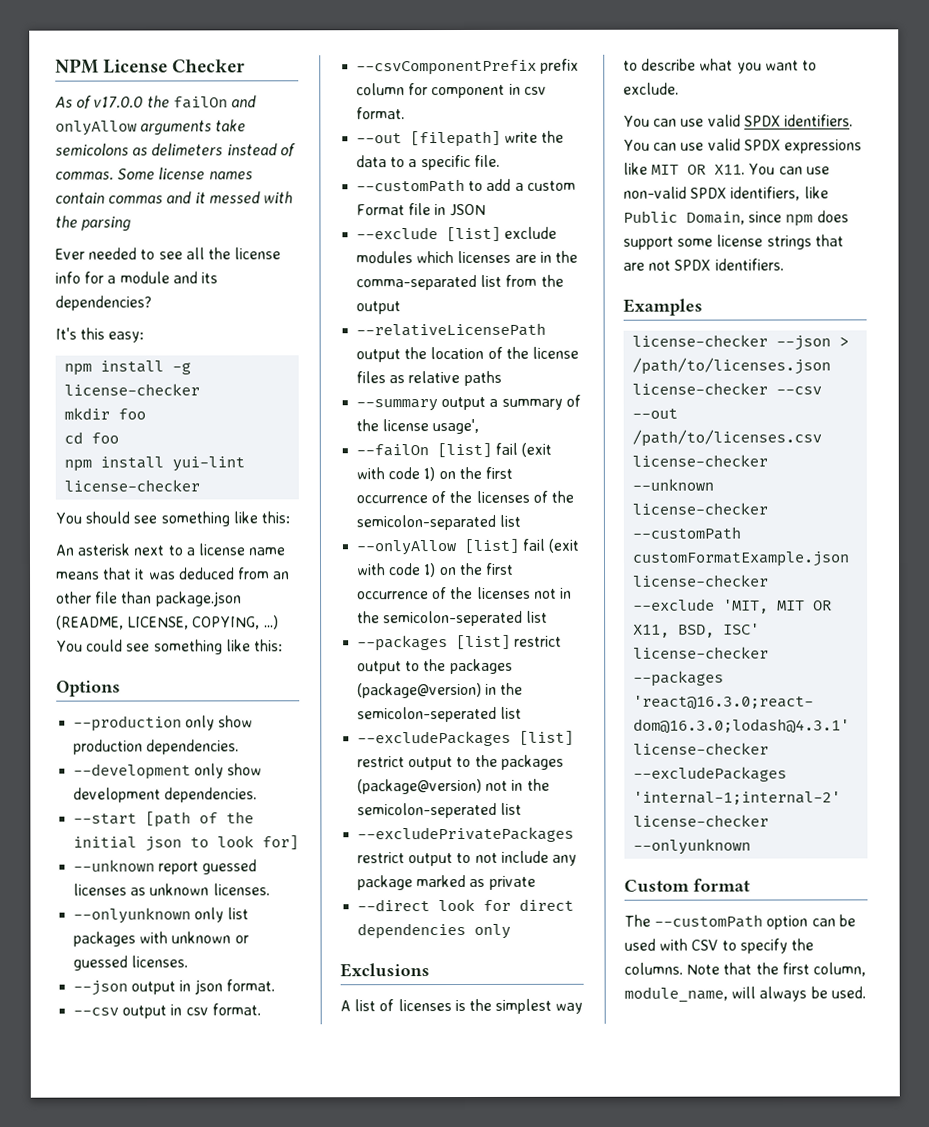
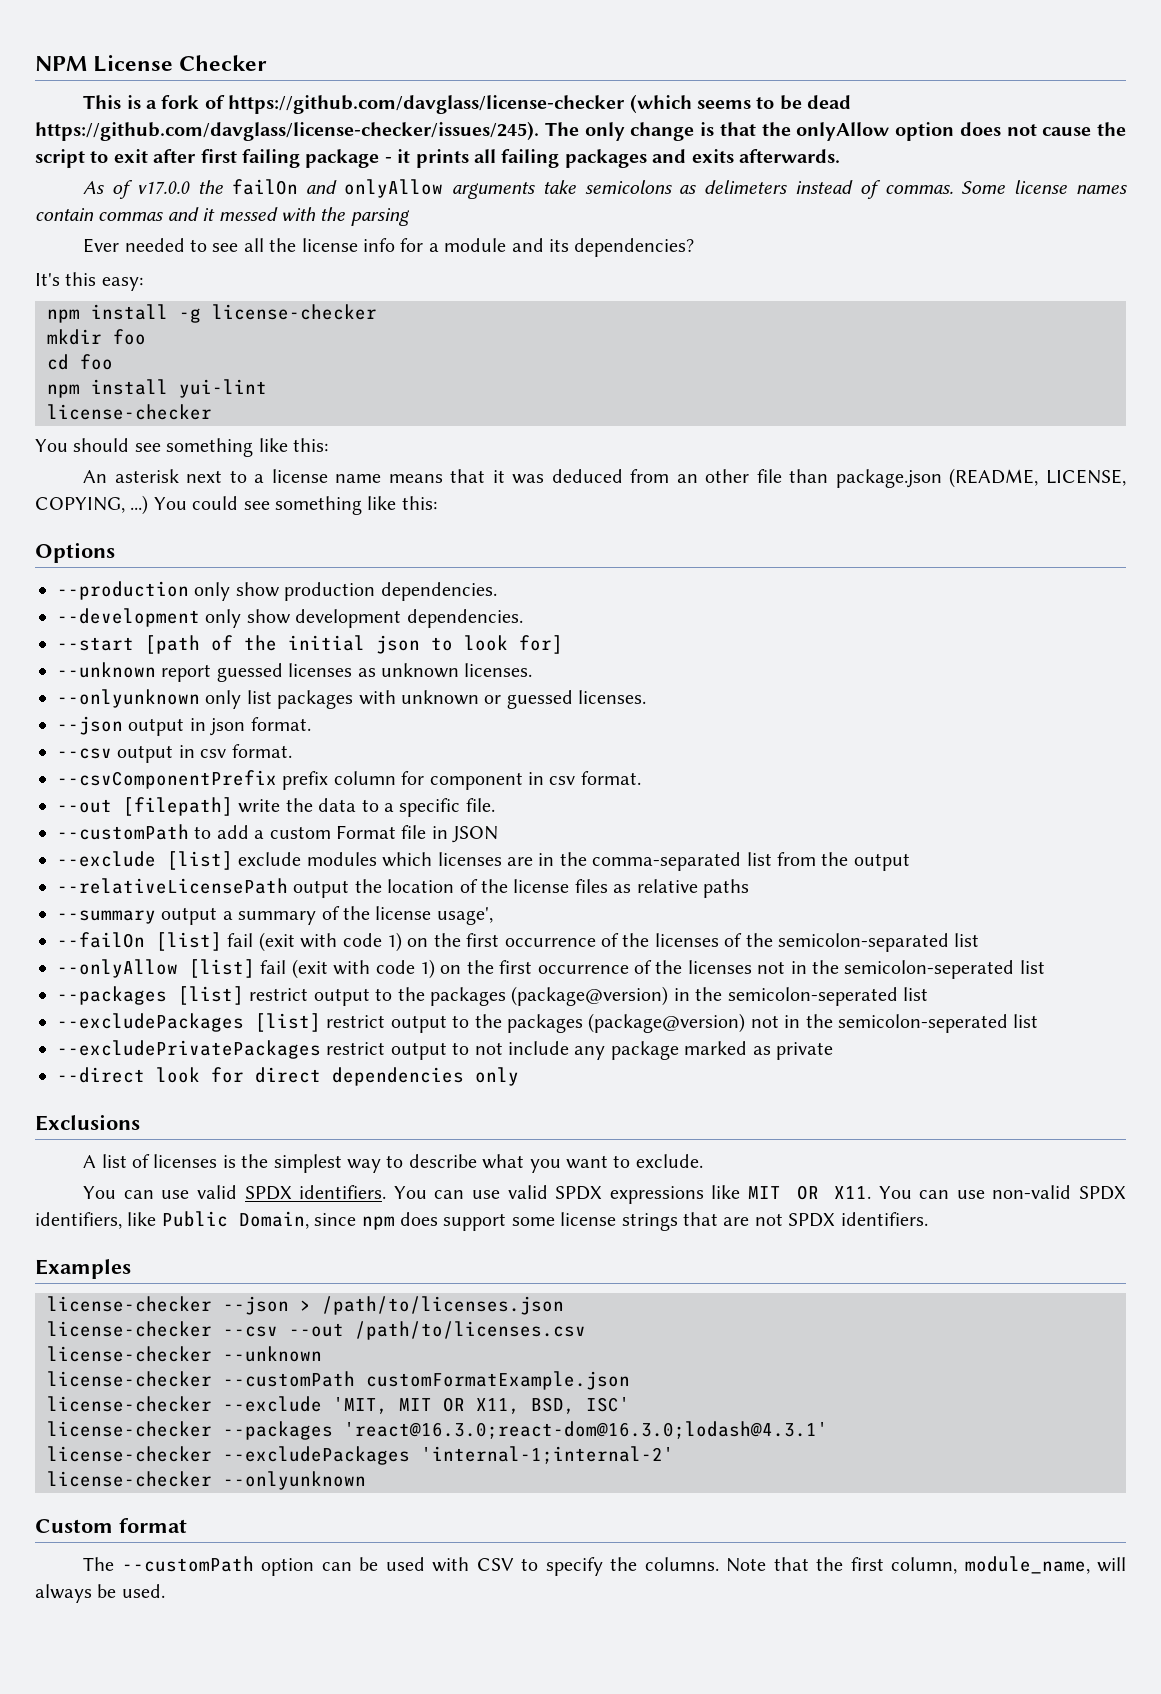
+ This is a fork of https://github.com/davglass/license-checker (which seems to be dead https://github.com/davglass/license-checker/issues/245). The only change is that the onlyAllow option does not cause the script to exit after first failing package - it prints all failing packages and exits afterwards.

